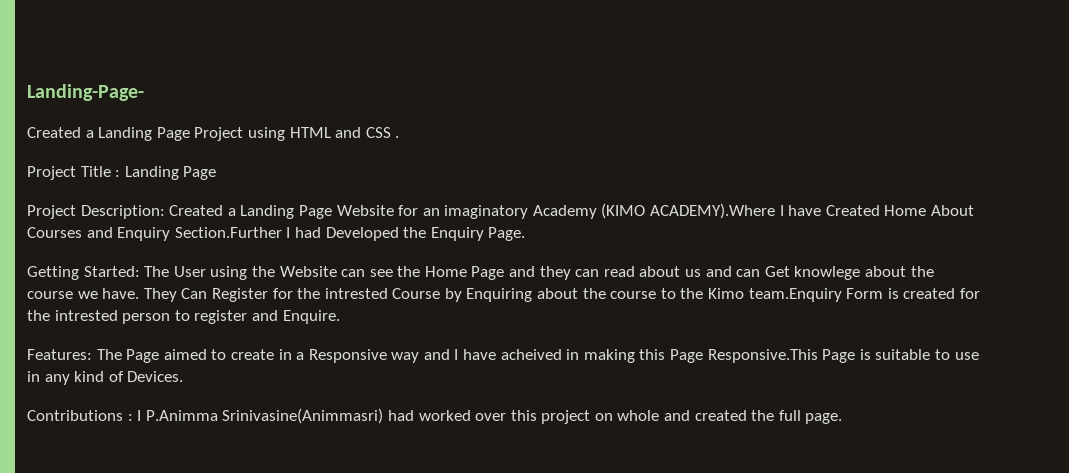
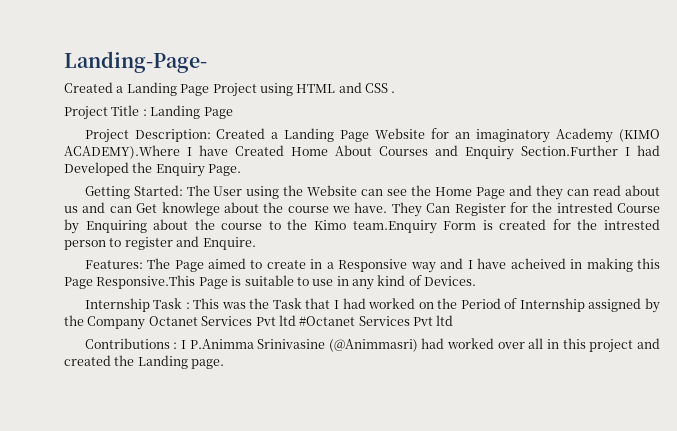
+ Internship Task : This was the Task that I had worked on the Period of Internship assigned by the Company Octanet Services Pvt ltd #Octanet Services Pvt ltd
- Contributions : I P.Animma Srinivasine(Animmasri) had worked over this project on whole and created the full page.
+ Contributions : I P.Animma Srinivasine (@Animmasri) had worked over all in this project and created the Landing page.

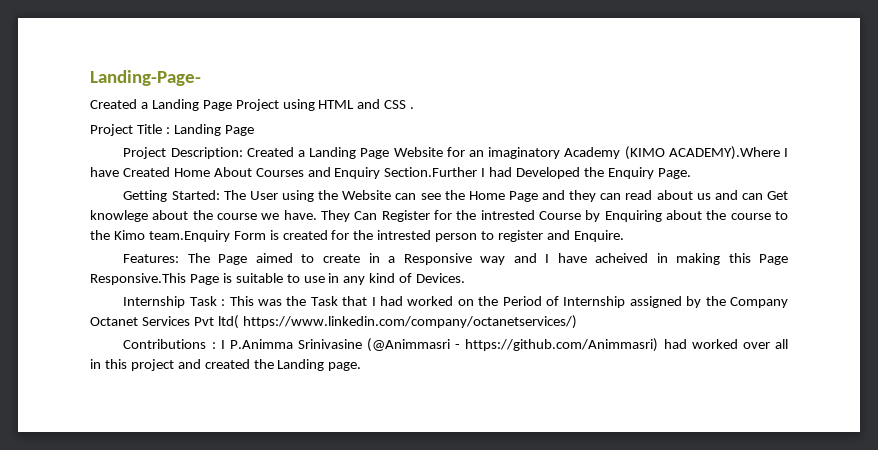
- Internship Task : This was the Task that I had worked on the Period of Internship assigned by the Company Octanet Services Pvt ltd #Octanet Services Pvt ltd
+ Internship Task : This was the Task that I had worked on the Period of Internship assigned by the Company Octanet Services Pvt ltd( https://www.linkedin.com/company/octanetservices/)
- Contributions : I P.Animma Srinivasine (@Animmasri) had worked over all in this project and created the Landing page.
+ Contributions : I P.Animma Srinivasine (@Animmasri - https://github.com/Animmasri) had worked over all in this project and created the Landing page.

